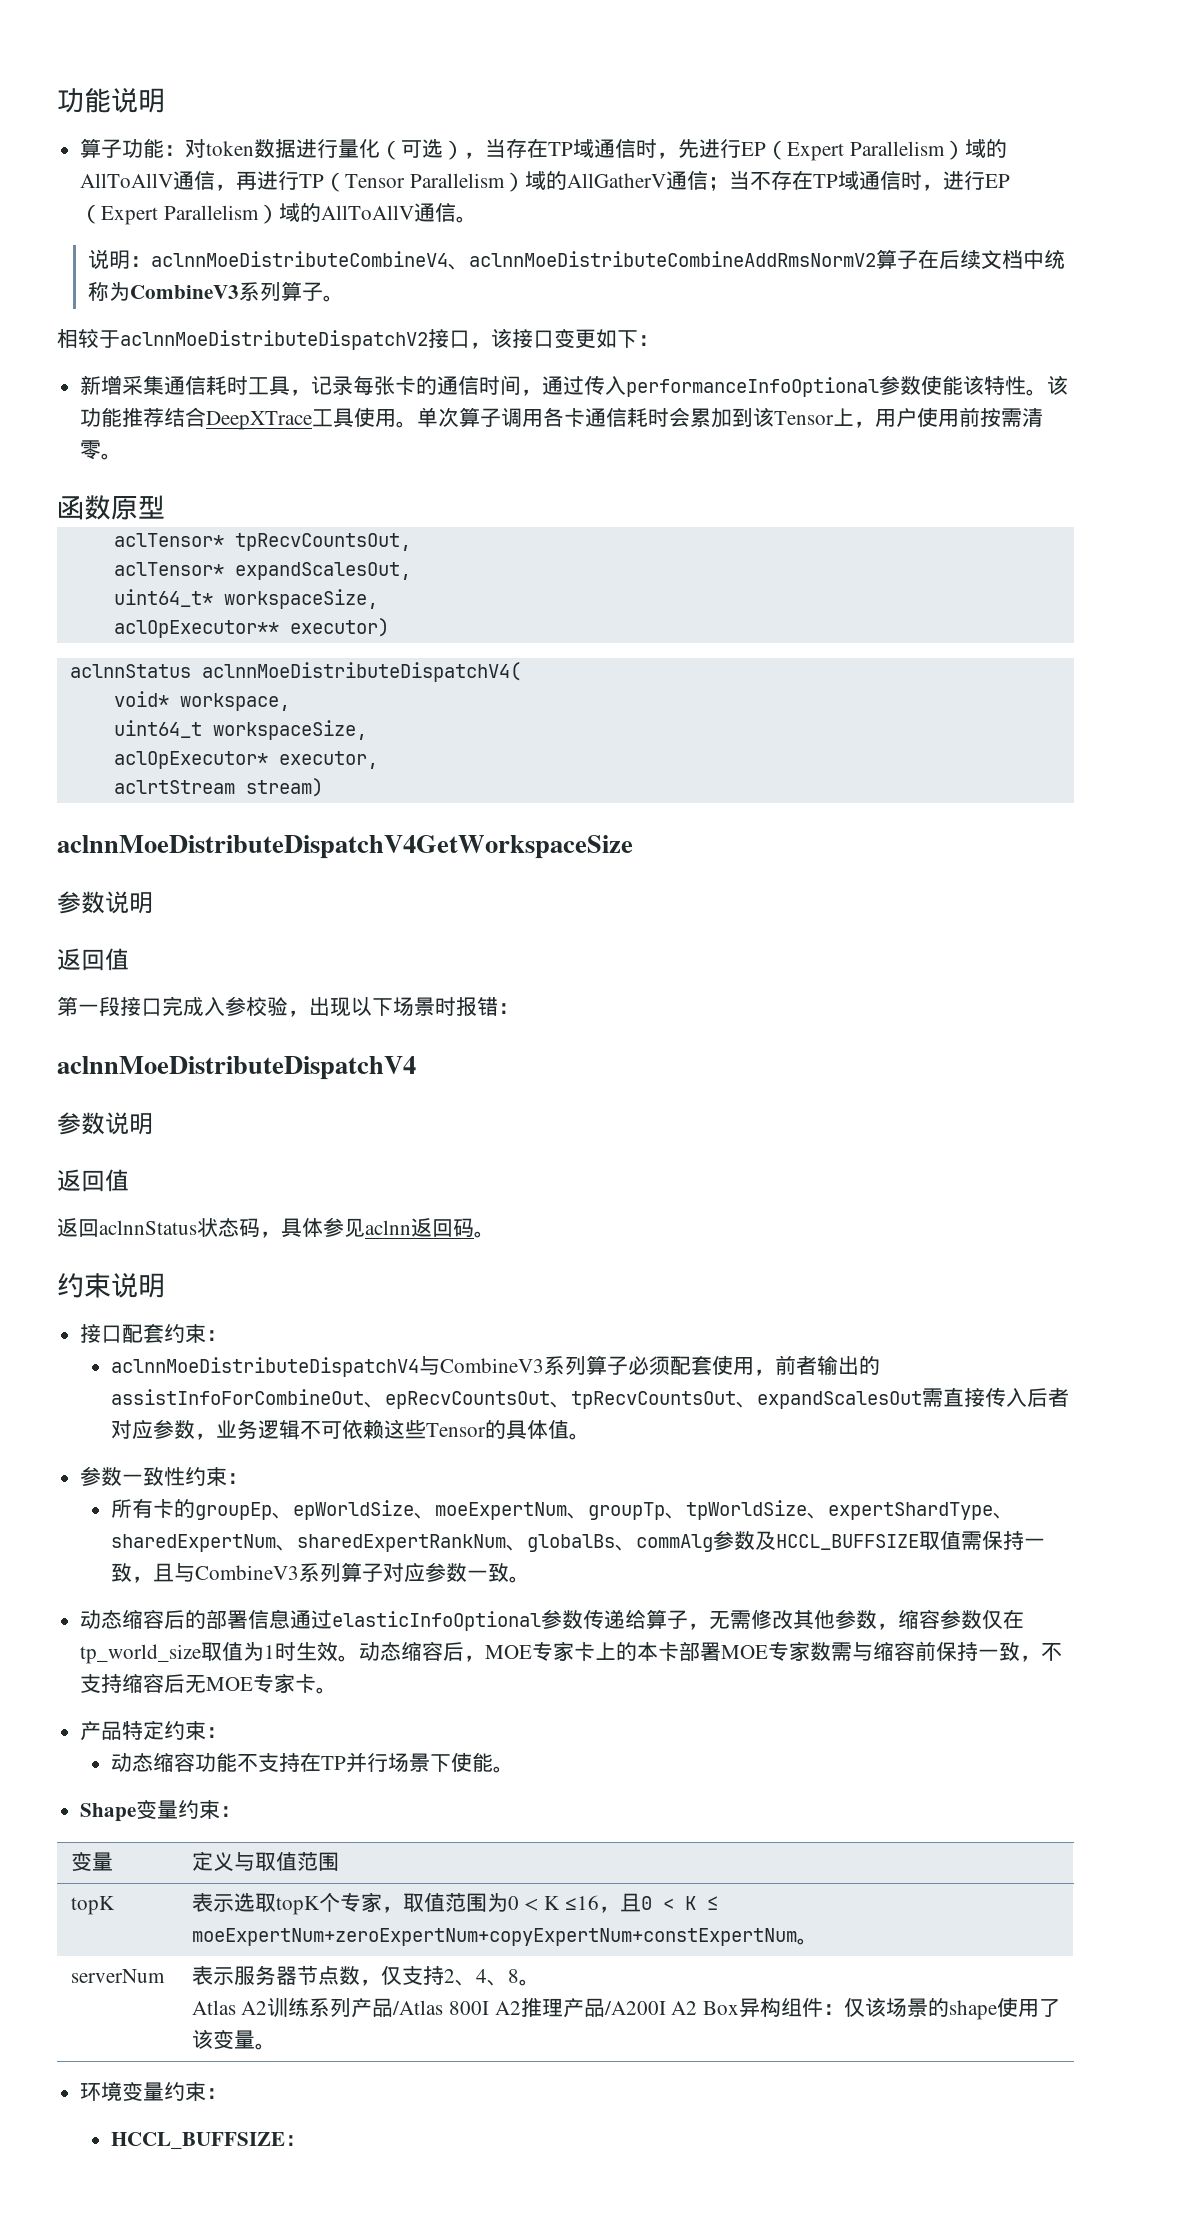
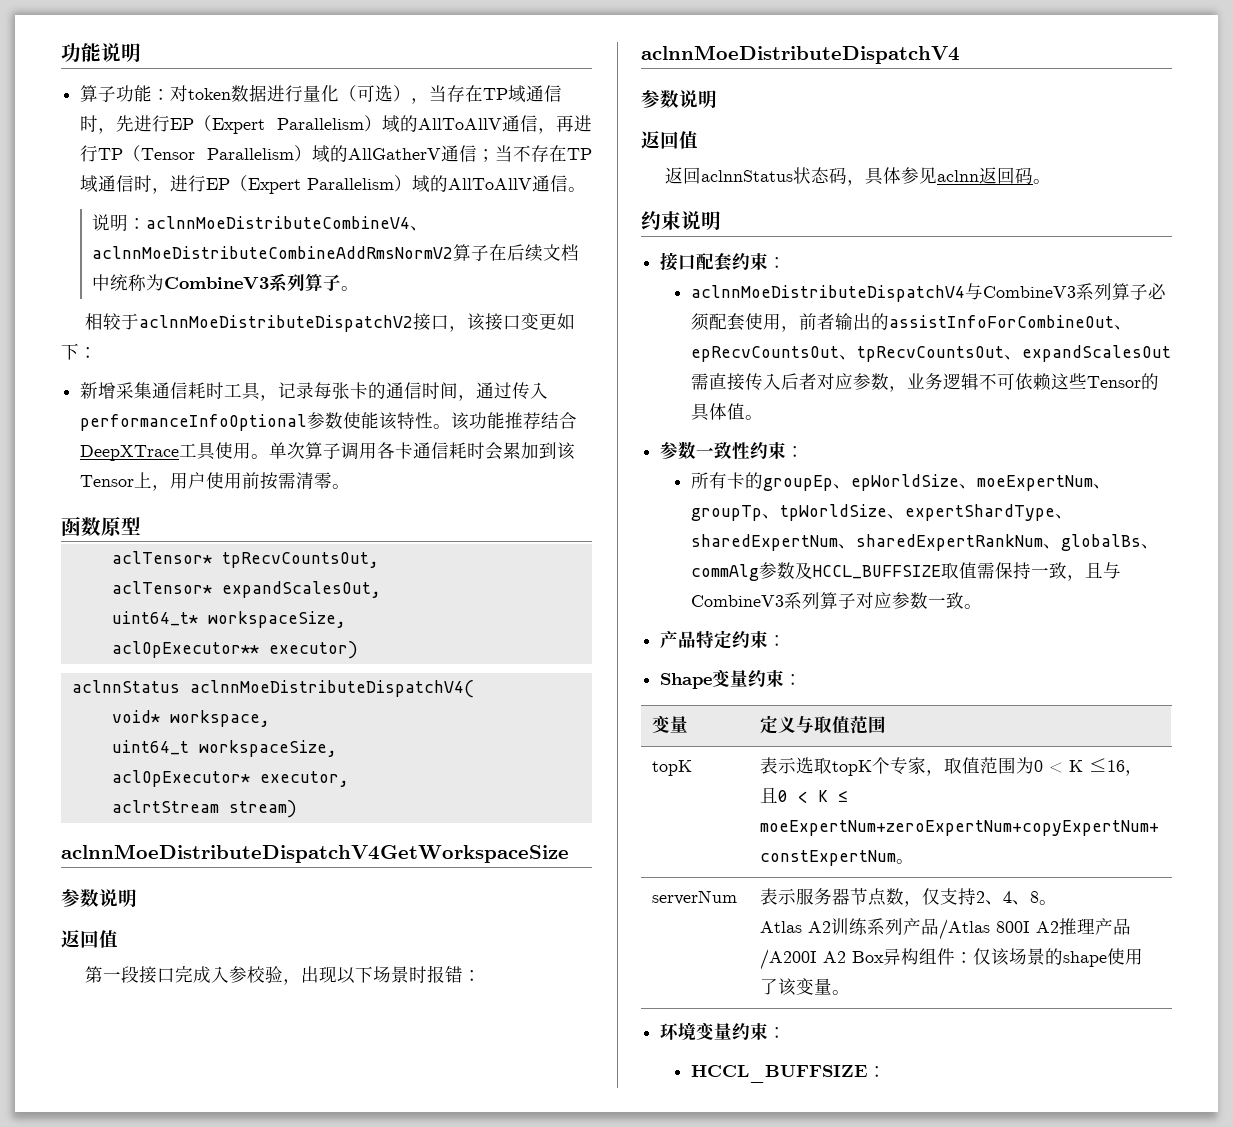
- 动态缩容后的部署信息通过elasticInfoOptional参数传递给算子，无需修改其他参数，缩容参数仅在tp_world_size取值为1时生效。动态缩容后，MOE专家卡上的本卡部署MOE专家数需与缩容前保持一致，不支持缩容后无MOE专家卡。
  产品特定约束：
- 动态缩容功能不支持在TP并行场景下使能。

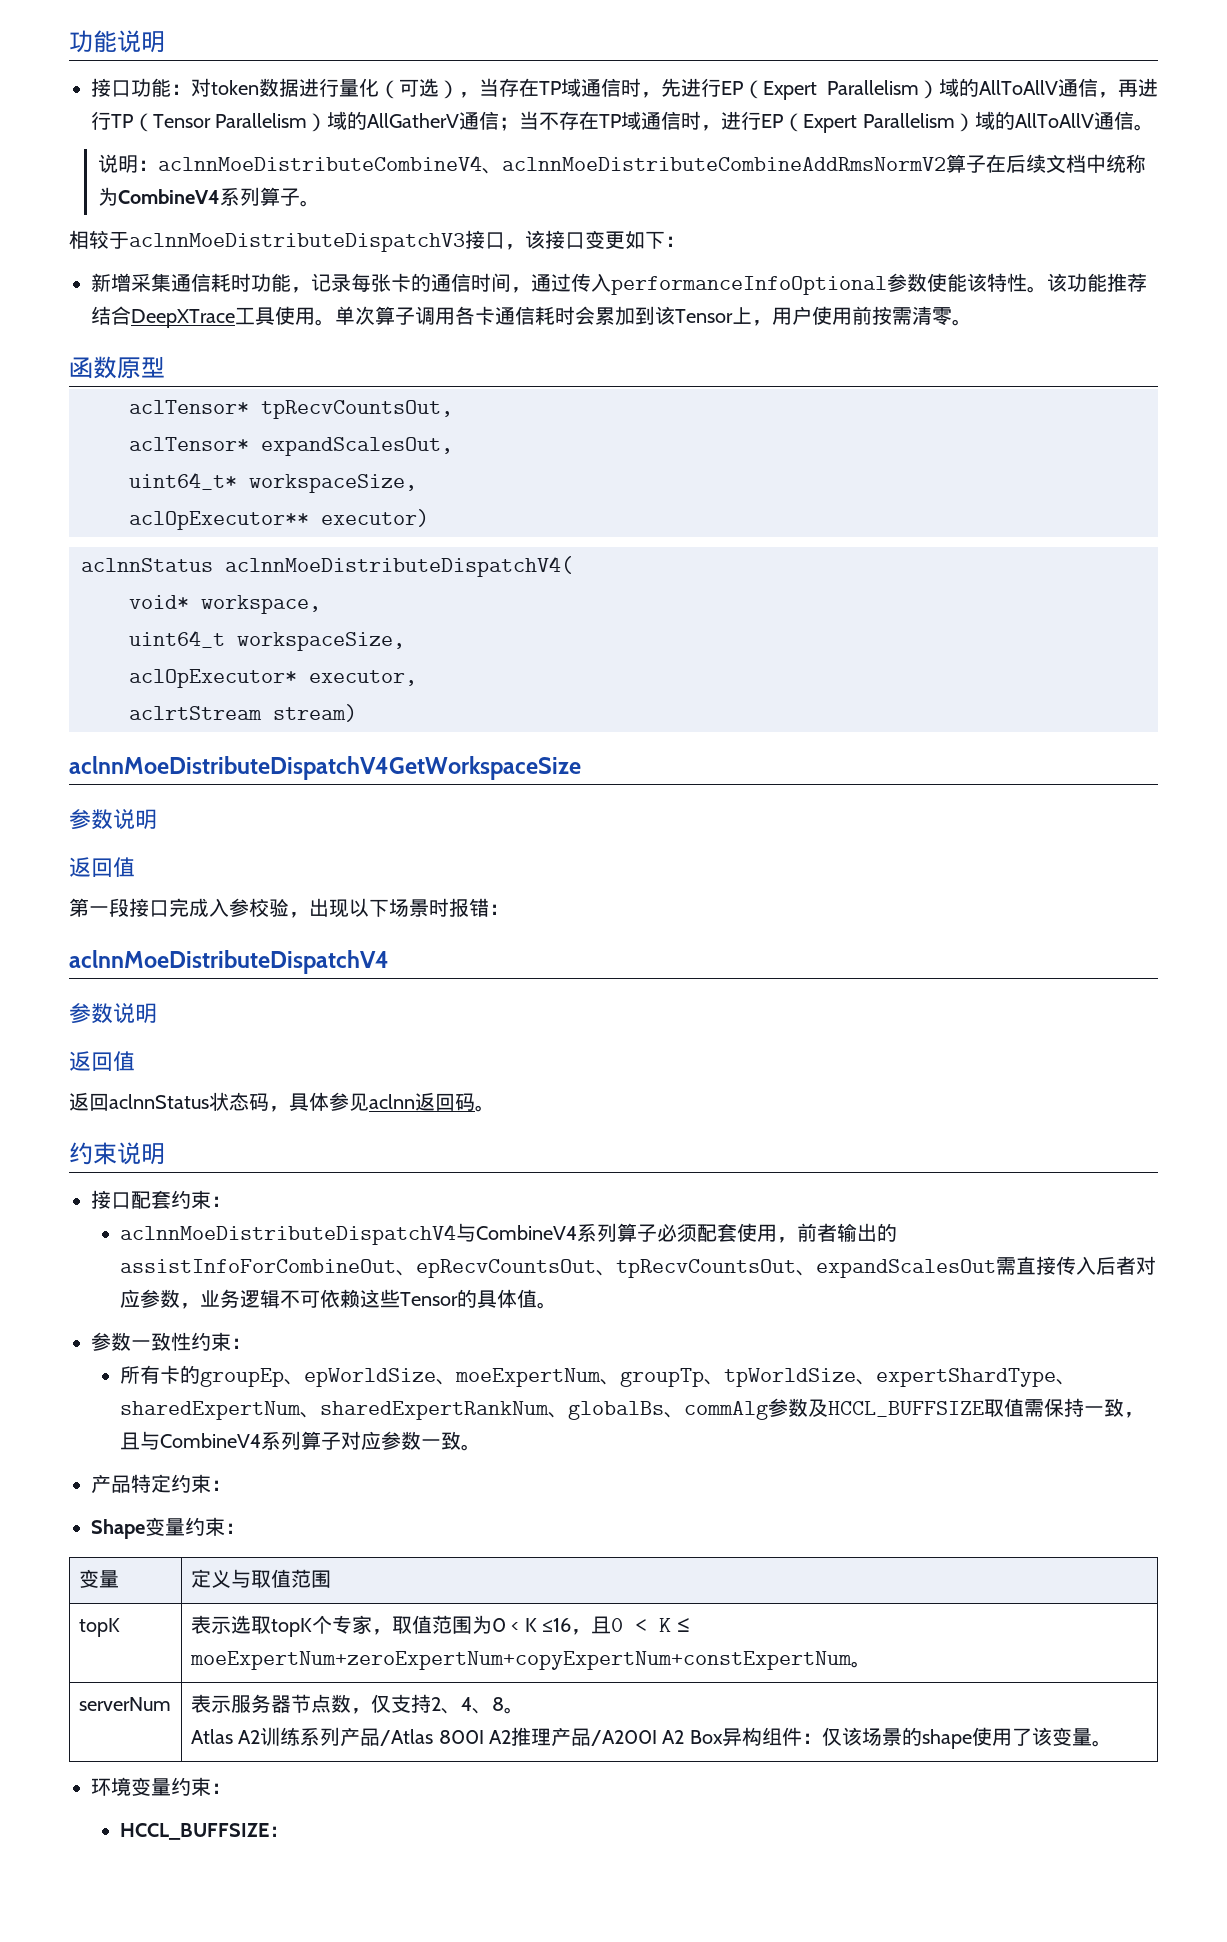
- 算子功能：对token数据进行量化（可选），当存在TP域通信时，先进行EP（Expert Parallelism）域的AllToAllV通信，再进行TP（Tensor Parallelism）域的AllGatherV通信；当不存在TP域通信时，进行EP（Expert Parallelism）域的AllToAllV通信。
+ 接口功能：对token数据进行量化（可选），当存在TP域通信时，先进行EP（Expert Parallelism）域的AllToAllV通信，再进行TP（Tensor Parallelism）域的AllGatherV通信；当不存在TP域通信时，进行EP（Expert Parallelism）域的AllToAllV通信。
- 说明：aclnnMoeDistributeCombineV4、aclnnMoeDistributeCombineAddRmsNormV2算子在后续文档中统称为CombineV3系列算子。
+ 说明：aclnnMoeDistributeCombineV4、aclnnMoeDistributeCombineAddRmsNormV2算子在后续文档中统称为CombineV4系列算子。
- 相较于aclnnMoeDistributeDispatchV2接口，该接口变更如下：
+ 相较于aclnnMoeDistributeDispatchV3接口，该接口变更如下：
- 新增采集通信耗时工具，记录每张卡的通信时间，通过传入performanceInfoOptional参数使能该特性。
+ 新增采集通信耗时功能，记录每张卡的通信时间，通过传入performanceInfoOptional参数使能该特性。
- aclnnMoeDistributeDispatchV4与CombineV3系列算子必须配套使用，前者输出的assistInfoForCombineOut、epRecvCountsOut、tpRecvCountsOut、expandScalesOut需直接传入后者对应参数，业务逻辑不可依赖这些Tensor的具体值。
+ aclnnMoeDistributeDispatchV4与CombineV4系列算子必须配套使用，前者输出的assistInfoForCombineOut、epRecvCountsOut、tpRecvCountsOut、expandScalesOut需直接传入后者对应参数，业务逻辑不可依赖这些Tensor的具体值。
- 所有卡的groupEp、epWorldSize、moeExpertNum、groupTp、tpWorldSize、expertShardType、sharedExpertNum、sharedExpertRankNum、globalBs、commAlg参数及HCCL_BUFFSIZE取值需保持一致，且与CombineV3系列算子对应参数一致。
+ 所有卡的groupEp、epWorldSize、moeExpertNum、groupTp、tpWorldSize、expertShardType、sharedExpertNum、sharedExpertRankNum、globalBs、commAlg参数及HCCL_BUFFSIZE取值需保持一致，且与CombineV4系列算子对应参数一致。

